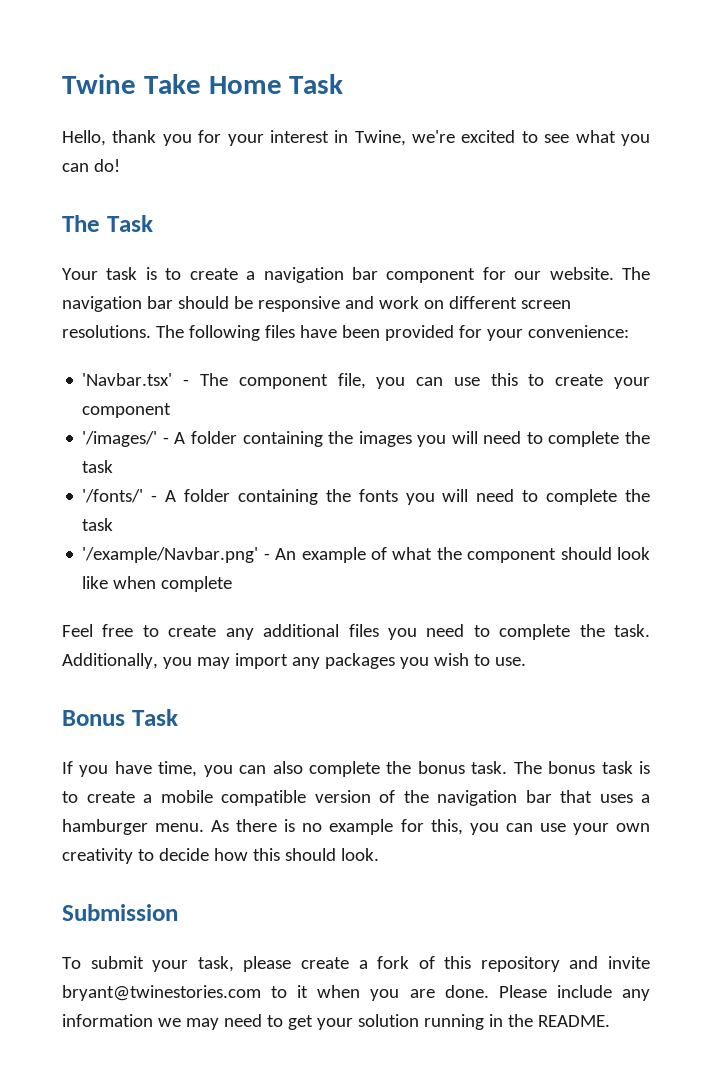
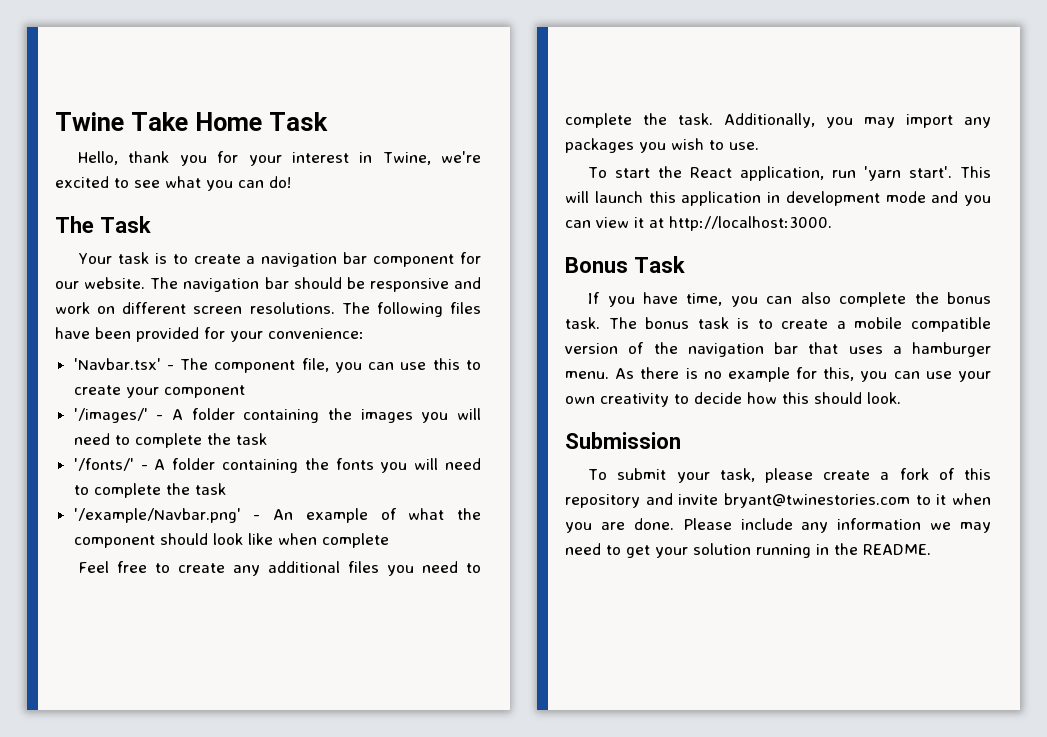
+ To start the React application, run 'yarn start'. This will launch this application in development mode and you can view it at http://localhost:3000.

